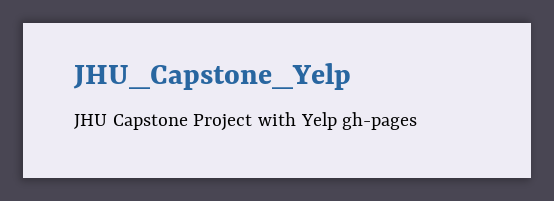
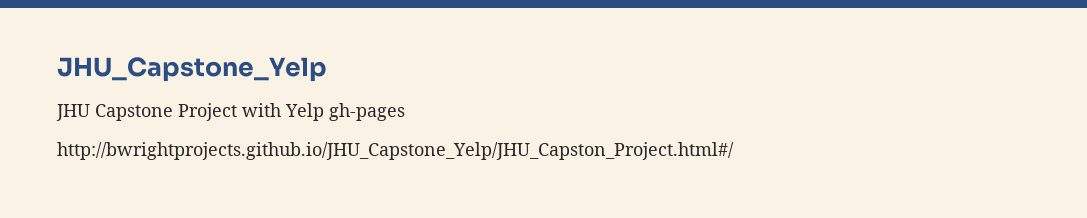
+ http://bwrightprojects.github.io/JHU_Capstone_Yelp/JHU_Capston_Project.html#/

